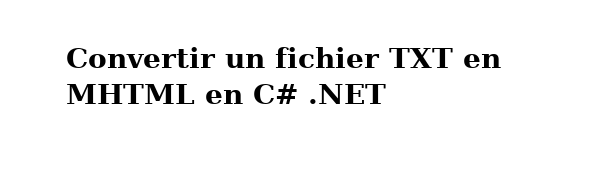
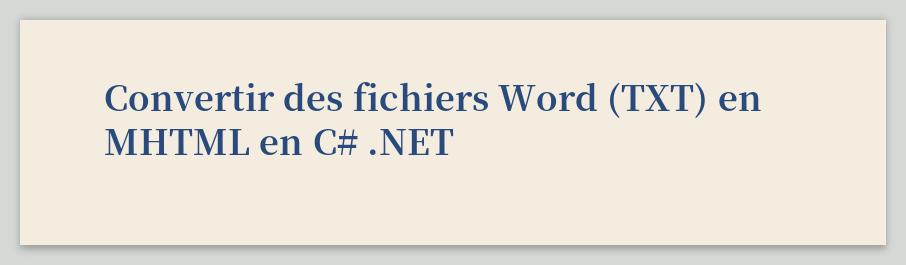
- Convertir un fichier TXT en MHTML en C# .NET
+ Convertir des fichiers Word (TXT) en MHTML en C# .NET

